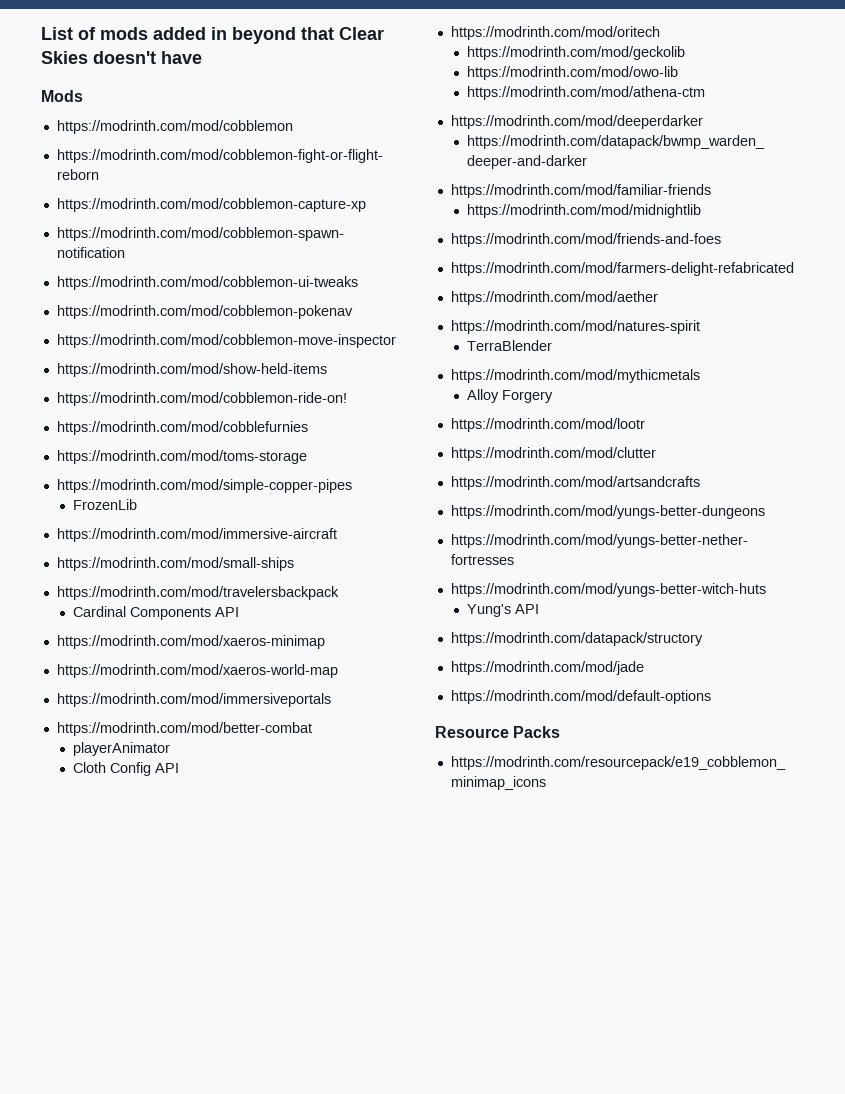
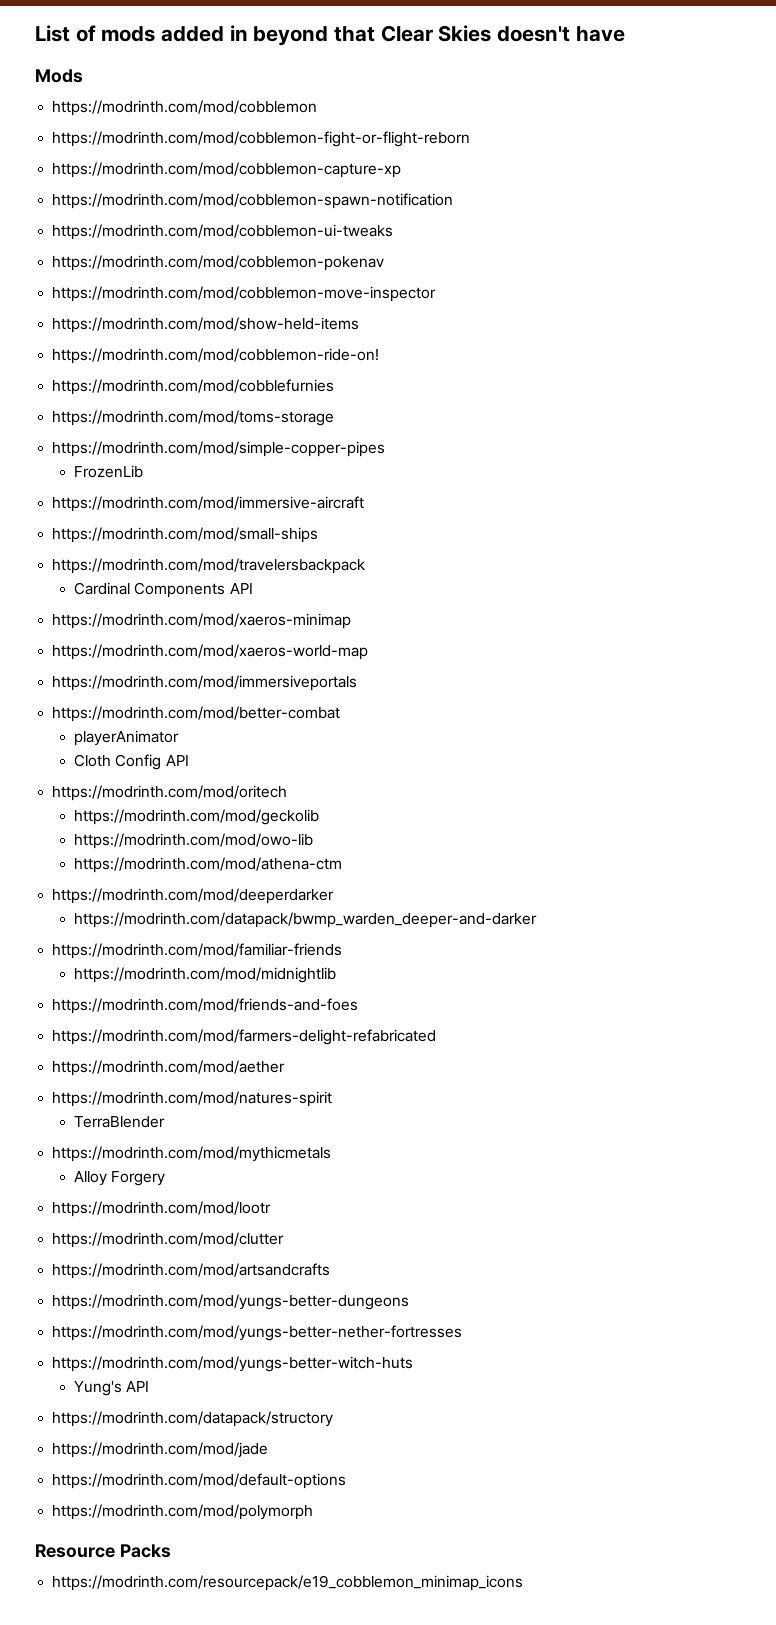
+ https://modrinth.com/mod/polymorph

